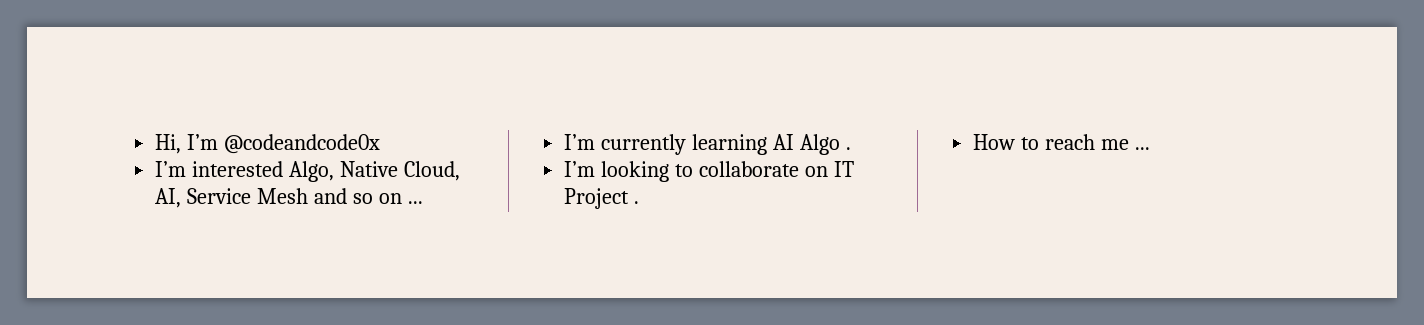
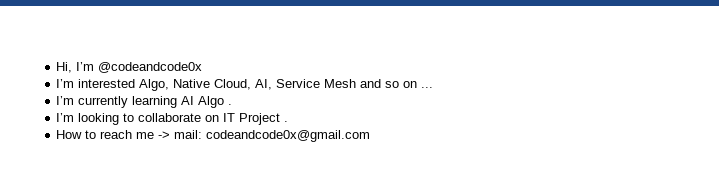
- How to reach me ...
+ How to reach me -> mail: codeandcode0x@gmail.com

